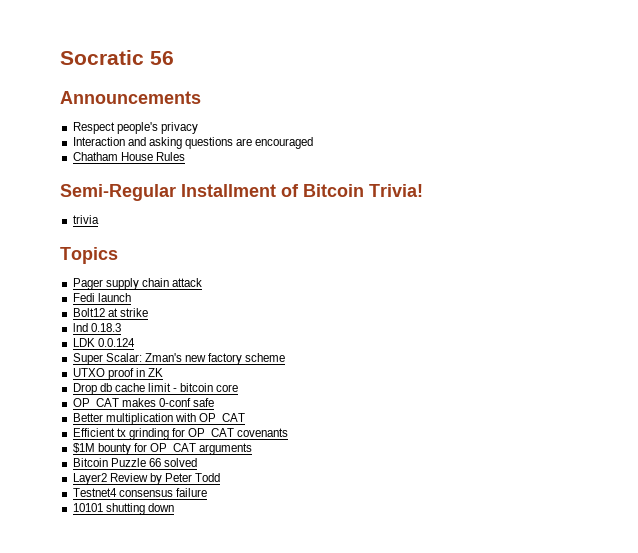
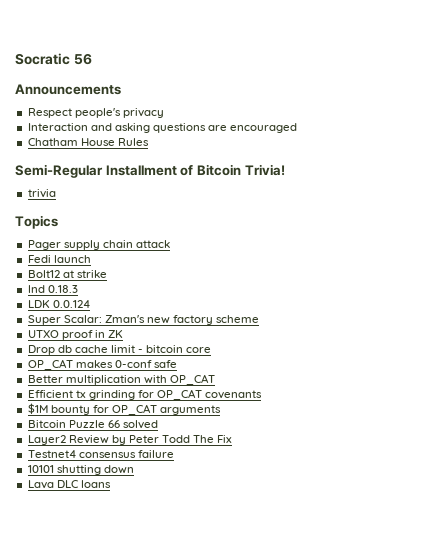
- Layer2 Review by Peter Todd
+ Layer2 Review by Peter Todd The Fix
+ Lava DLC loans

